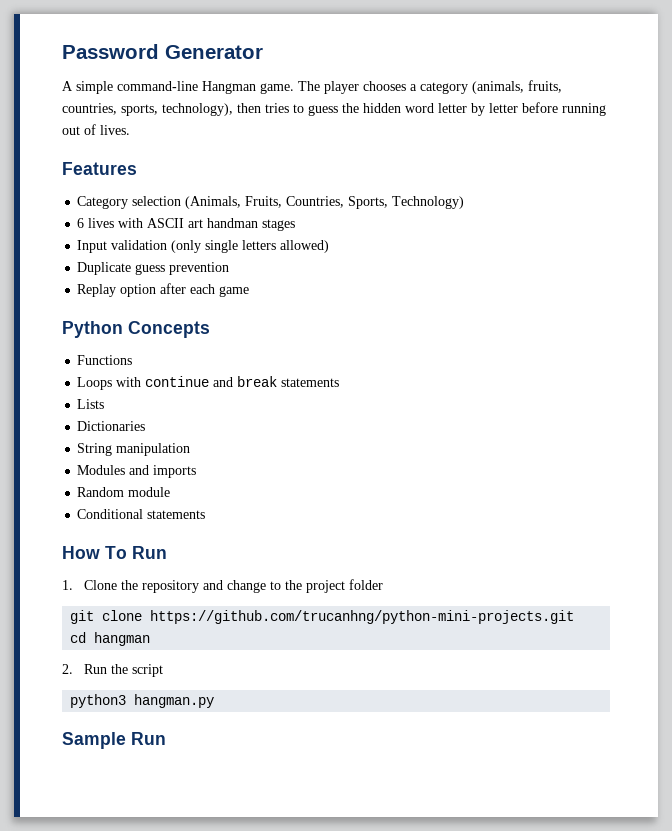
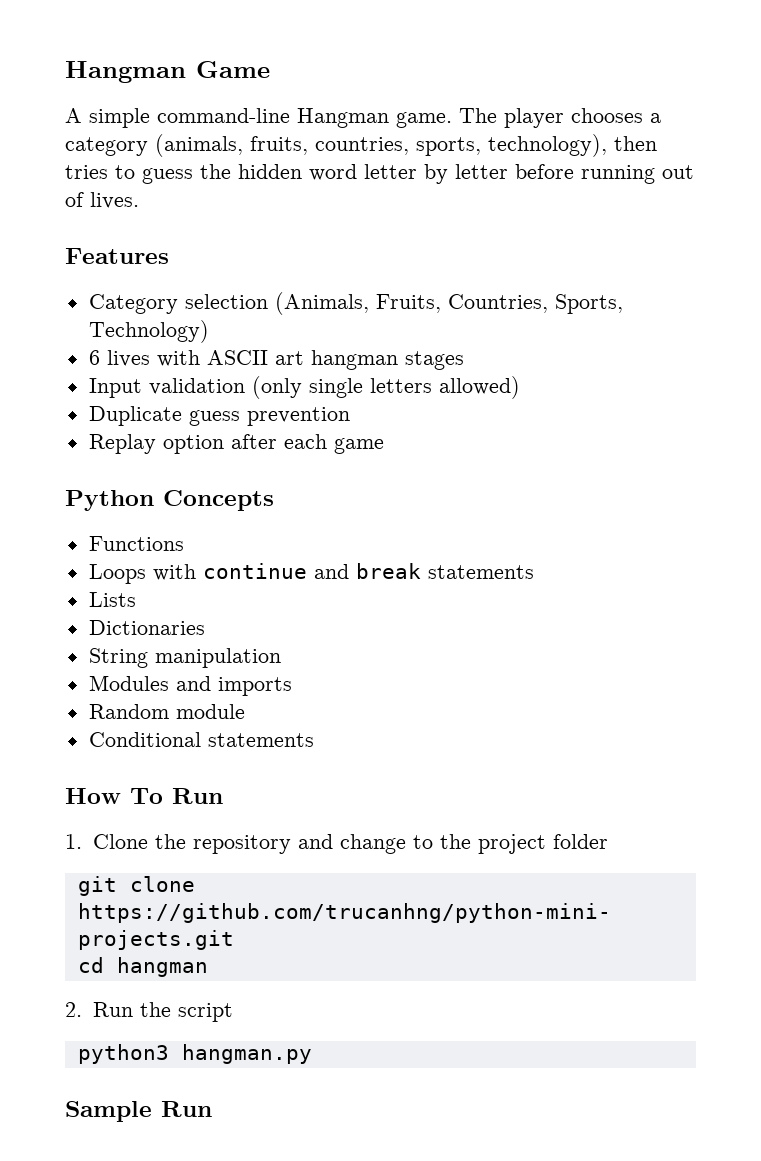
- Password Generator
+ Hangman Game
- 6 lives with ASCII art handman stages
+ 6 lives with ASCII art hangman stages

